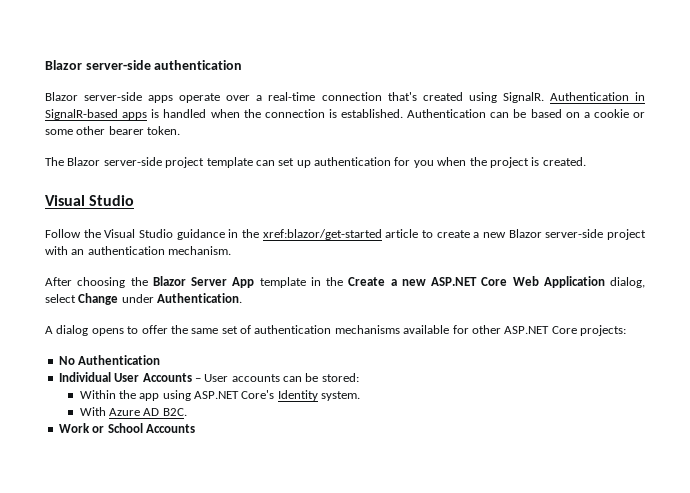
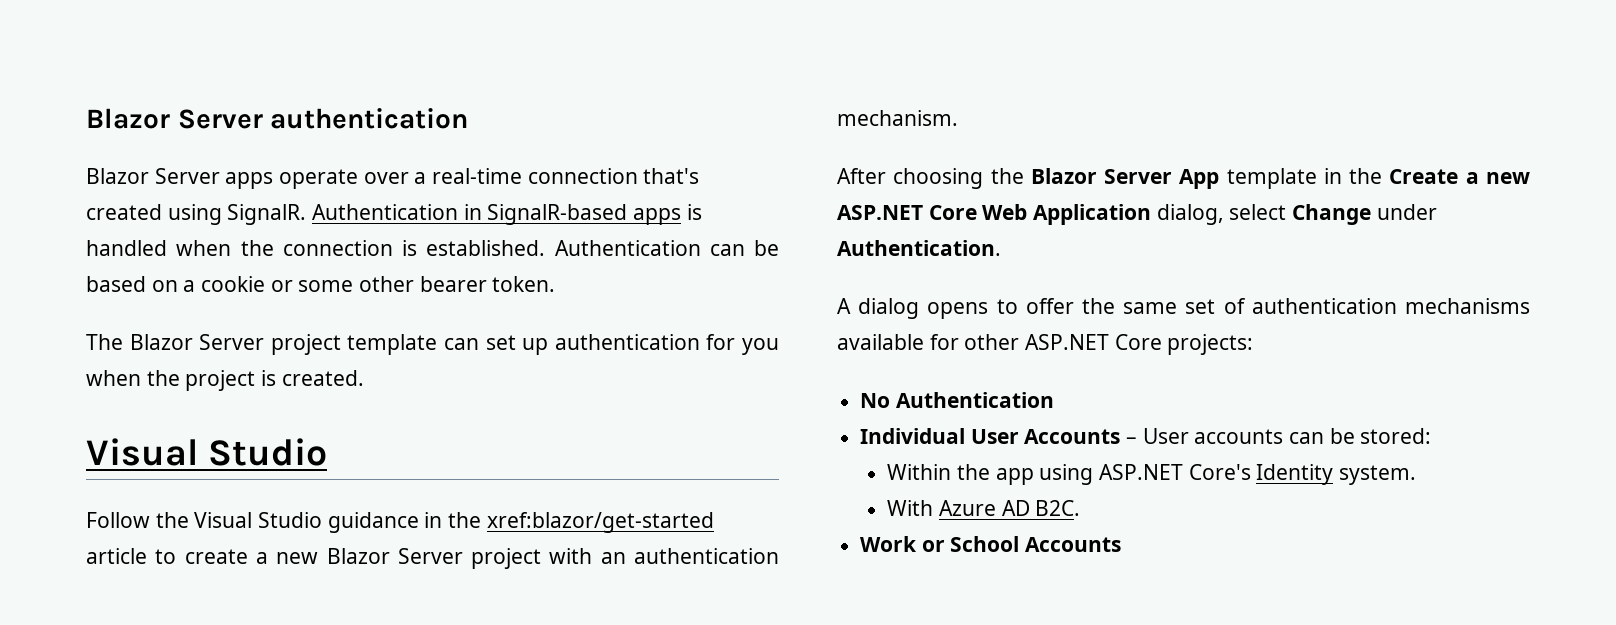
- Blazor server-side authentication
+ Blazor Server authentication
- Blazor server-side apps operate over a real-time connection that's created using SignalR.
+ Blazor Server apps operate over a real-time connection that's created using SignalR.
- The Blazor server-side project template can set up authentication for you when the project is created.
+ The Blazor Server project template can set up authentication for you when the project is created.
- Follow the Visual Studio guidance in the xref:blazor/get-started article to create a new Blazor server-side project with an authentication mechanism.
+ Follow the Visual Studio guidance in the xref:blazor/get-started article to create a new Blazor Server project with an authentication mechanism.

